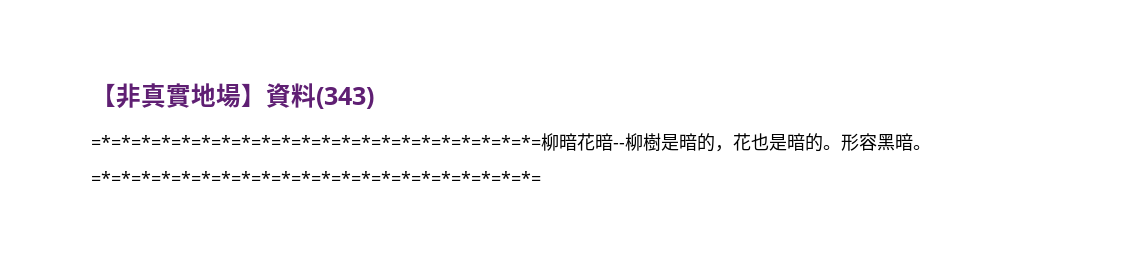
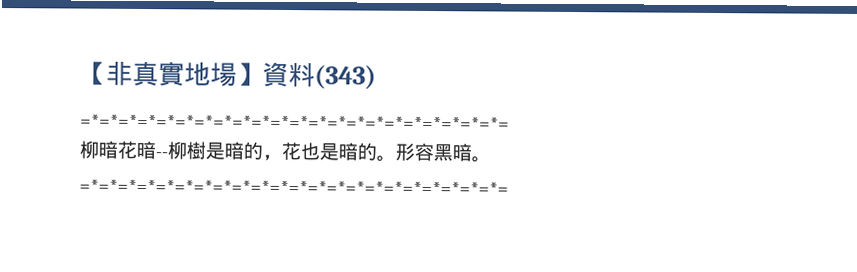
  【非真實地場】資料(343)
- =*=*=*=*=*=*=*=*=*=*=*=*=*=*=*=*=*=*=*=*=*=*=柳暗花暗--柳樹是暗的，花也是暗的。
+ =*=*=*=*=*=*=*=*=*=*=*=*=*=*=*=*=*=*=*=*=*=*=
+ 柳暗花暗--柳樹是暗的，花也是暗的。

